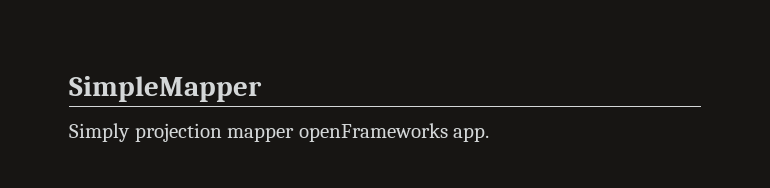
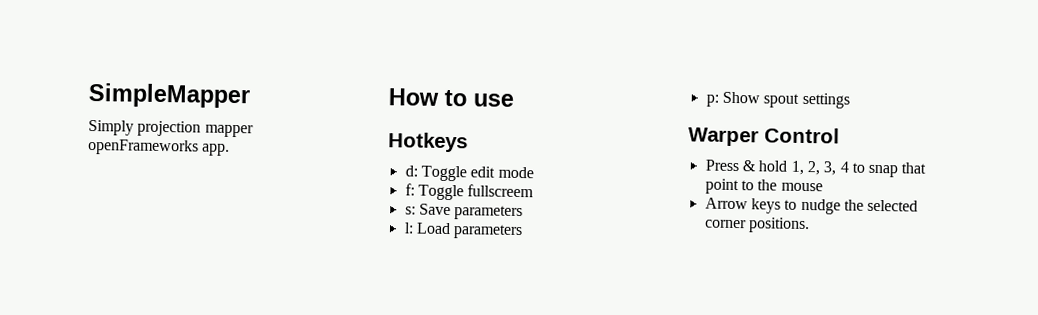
+ How to use
+ Hotkeys
+ d: Toggle edit mode
+ f: Toggle fullscreem
+ s: Save parameters
+ l: Load parameters
+ p: Show spout settings
+ Warper Control
+ Press & hold 1, 2, 3, 4 to snap that point to the mouse
+ Arrow keys to nudge the selected corner positions.

